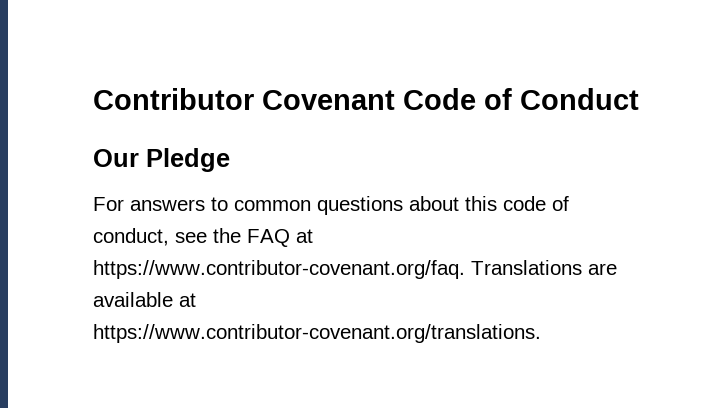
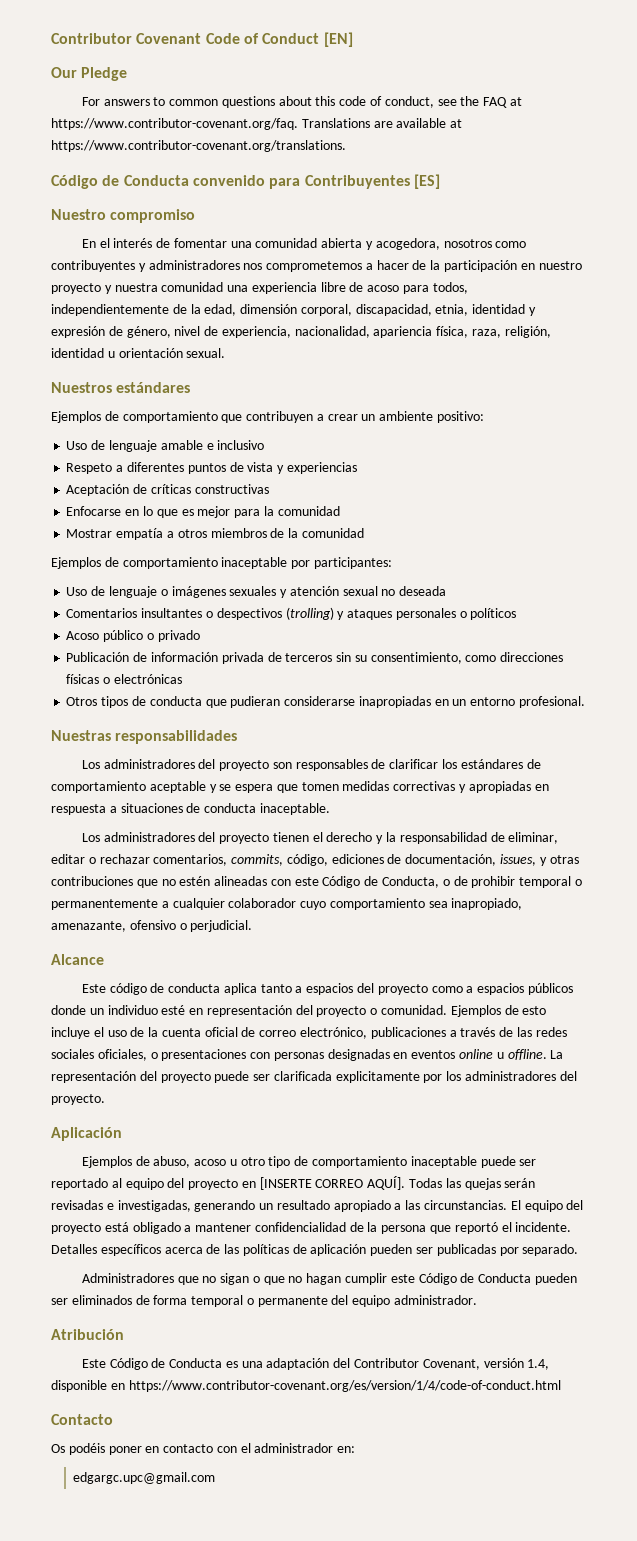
- Contributor Covenant Code of Conduct
+ Contributor Covenant Code of Conduct [EN]
+ Código de Conducta convenido para Contribuyentes [ES]
+ Nuestro compromiso
+ En el interés de fomentar una comunidad abierta y acogedora, nosotros como contribuyentes y administradores nos comprometemos a hacer de la participación en nuestro proyecto y nuestra comunidad una experiencia libre de acoso para todos, independientemente de la edad, dimensión corporal, discapacidad, etnia, identidad y expresión de género, nivel de experiencia, nacionalidad, apariencia física, raza, religión, identidad u orientación sexual.
+ Nuestros estándares
+ Ejemplos de comportamiento que contribuyen a crear un ambiente positivo:
+ Uso de lenguaje amable e inclusivo
+ Respeto a diferentes puntos de vista y experiencias
+ Aceptación de críticas constructivas
+ Enfocarse en lo que es mejor para la comunidad
+ Mostrar empatía a otros miembros de la comunidad
+ Ejemplos de comportamiento inaceptable por participantes:
+ Uso de lenguaje o imágenes sexuales y atención sexual no deseada
+ Comentarios insultantes o despectivos (trolling) y ataques personales o políticos
+ Acoso público o privado
+ Publicación de información privada de terceros sin su consentimiento, como direcciones físicas o electrónicas
+ Otros tipos de conducta que pudieran considerarse inapropiadas en un entorno profesional.
+ Nuestras responsabilidades
+ Los administradores del proyecto son responsables de clarificar los estándares de comportamiento aceptable y se espera que tomen medidas correctivas y apropiadas en respuesta a situaciones de conducta inaceptable.
+ Los administradores del proyecto tienen el derecho y la responsabilidad de eliminar, editar o rechazar comentarios, commits, código, ediciones de documentación, issues, y otras contribuciones que no estén alineadas con este Código de Conducta, o de prohibir temporal o permanentemente a cualquier colaborador cuyo comportamiento sea inapropiado, amenazante, ofensivo o perjudicial.
+ Alcance
+ Este código de conducta aplica tanto a espacios del proyecto como a espacios públicos donde un individuo esté en representación del proyecto o comunidad. Ejemplos de esto incluye el uso de la cuenta oficial de correo electrónico, publicaciones a través de las redes sociales oficiales, o presentaciones con personas designadas en eventos online u offline. La representación del proyecto puede ser clarificada explicitamente por los administradores del proyecto.
+ Aplicación
+ Ejemplos de abuso, acoso u otro tipo de comportamiento inaceptable puede ser reportado al equipo del proyecto en [INSERTE CORREO AQUÍ]. Todas las quejas serán revisadas e investigadas, generando un resultado apropiado a las circunstancias. El equipo del proyecto está obligado a mantener confidencialidad de la persona que reportó el incidente. Detalles específicos acerca de las políticas de aplicación pueden ser publicadas por separado.
+ Administradores que no sigan o que no hagan cumplir este Código de Conducta pueden ser eliminados de forma temporal o permanente del equipo administrador.
+ Atribución
+ Este Código de Conducta es una adaptación del Contributor Covenant, versión 1.4, disponible en https://www.contributor-covenant.org/es/version/1/4/code-of-conduct.html
+ Contacto
+ Os podéis poner en contacto con el administrador en:
+ edgargc.upc@gmail.com

